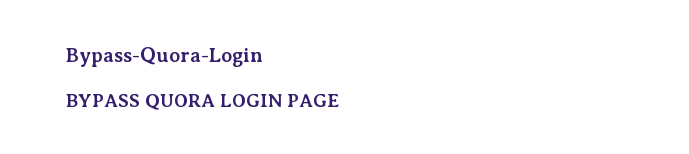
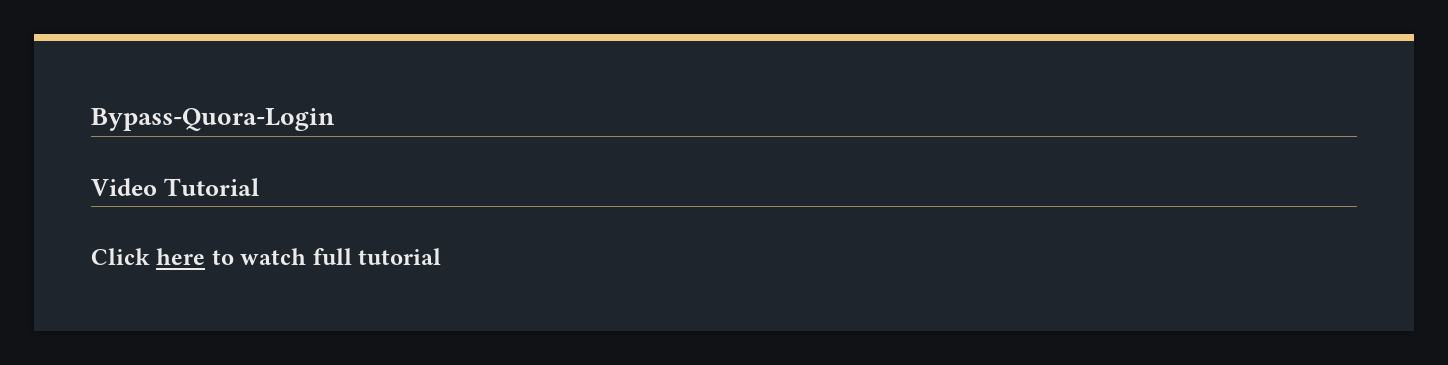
- BYPASS QUORA LOGIN PAGE
+ Video Tutorial
+ Click here to watch full tutorial

